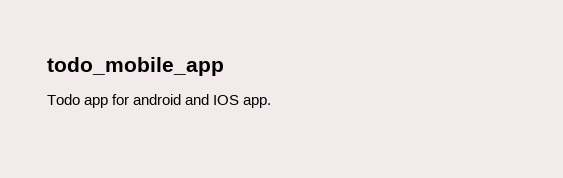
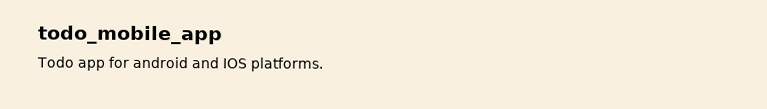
- Todo app for android and IOS app.
+ Todo app for android and IOS platforms.

